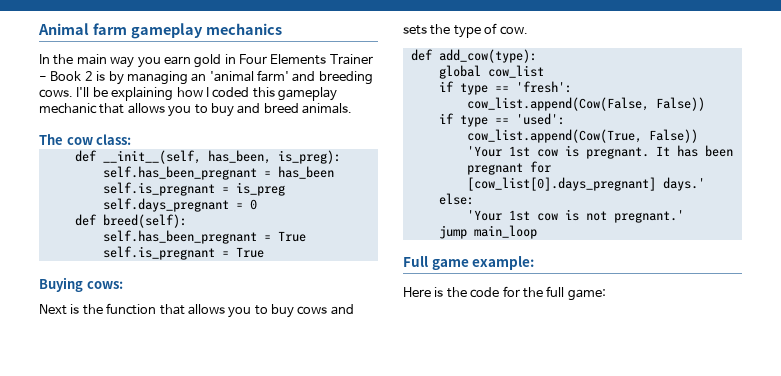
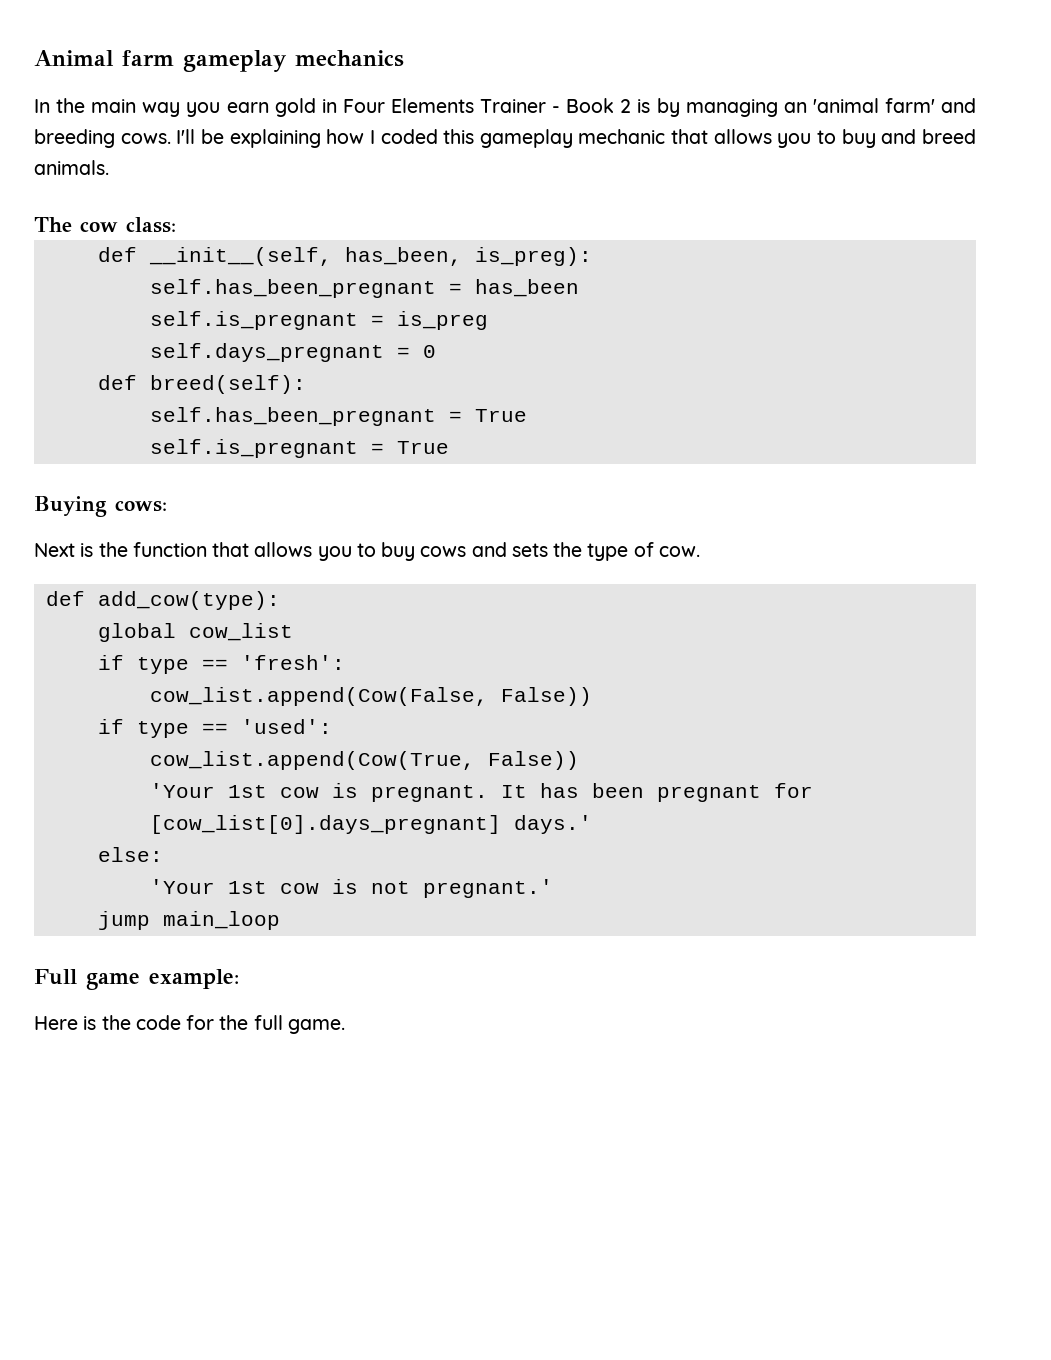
- Here is the code for the full game:
+ Here is the code for the full game.

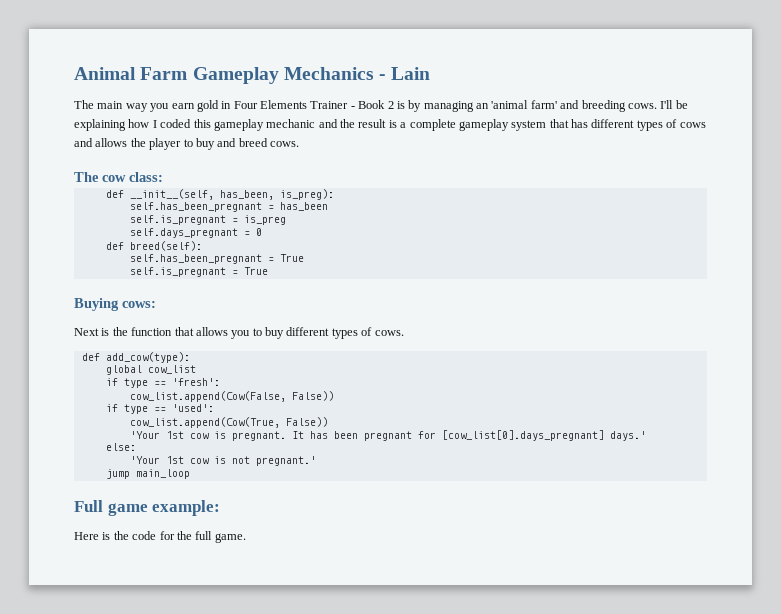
- Animal farm gameplay mechanics
- In the main way you earn gold in Four Elements Trainer - Book 2 is by managing an 'animal farm' and breeding cows.
+ Animal Farm Gameplay Mechanics - Lain
+ The main way you earn gold in Four Elements Trainer - Book 2 is by managing an 'animal farm' and breeding cows.
- I'll be explaining how I coded this gameplay mechanic that allows you to buy and breed animals.
+ I'll be explaining how I coded this gameplay mechanic and the result is a complete gameplay system that has different types of cows and allows the player to buy and breed cows.
- Next is the function that allows you to buy cows and sets the type of cow.
+ Next is the function that allows you to buy different types of cows.

